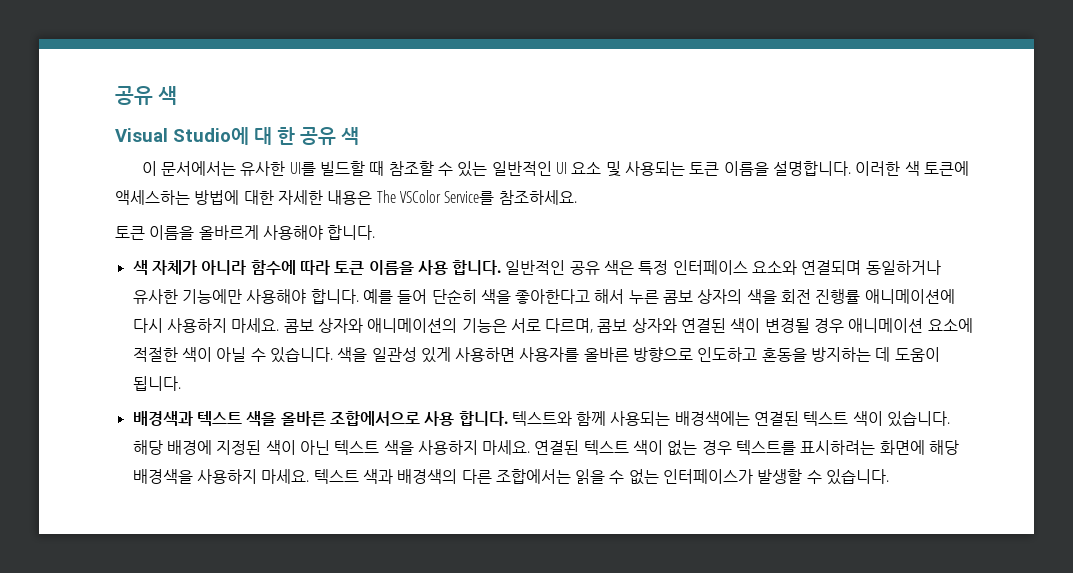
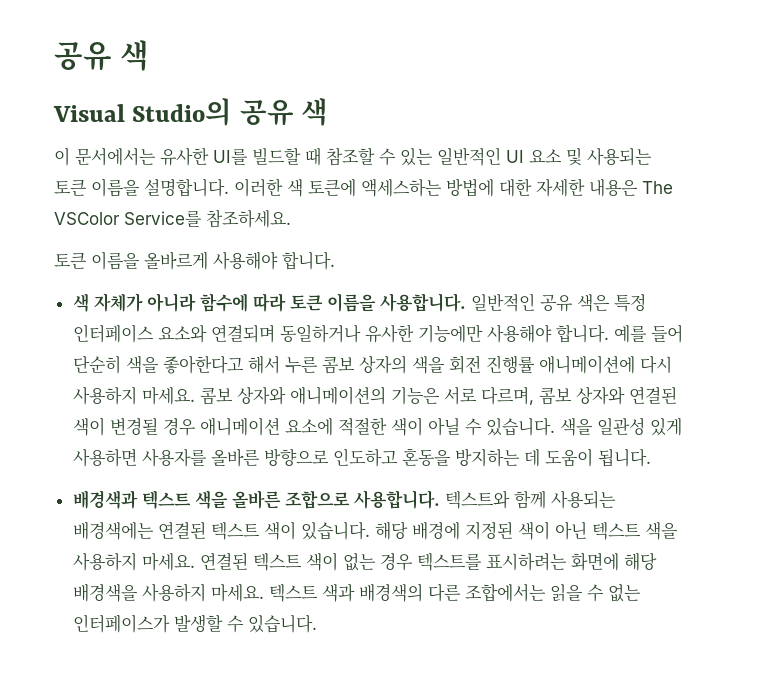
- Visual Studio에 대 한 공유 색
+ Visual Studio의 공유 색
- 색 자체가 아니라 함수에 따라 토큰 이름을 사용 합니다.
+ 색 자체가 아니라 함수에 따라 토큰 이름을 사용합니다.
- 배경색과 텍스트 색을 올바른 조합에서으로 사용 합니다.
+ 배경색과 텍스트 색을 올바른 조합으로 사용합니다.

